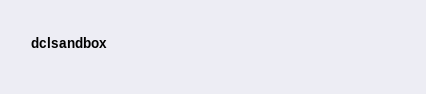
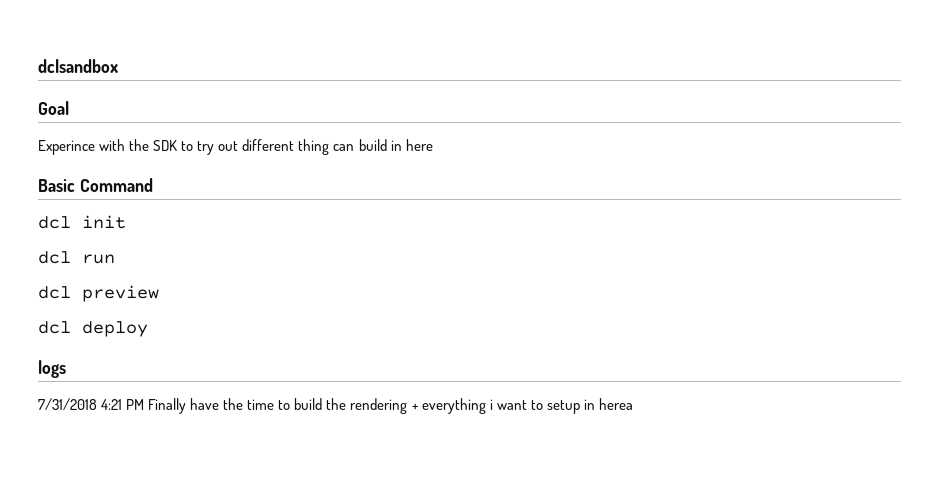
+ Goal
+ Experince with the SDK to try out different thing can build in here
+ Basic Command
+ dcl init
+ dcl run
+ dcl preview
+ dcl deploy
+ logs
+ 7/31/2018 4:21 PM Finally have the time to build the rendering + everything i want to setup in herea

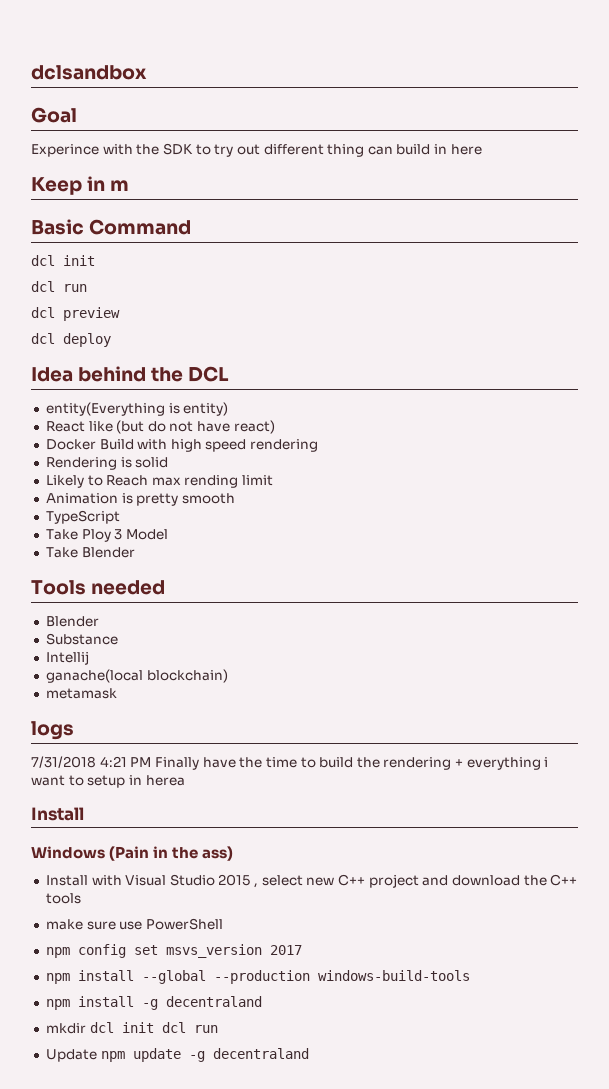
+ Keep in m
+ Idea behind the DCL
+ entity(Everything is entity)
+ React like (but do not have react)
+ Docker Build with high speed rendering
+ Rendering is solid
+ Likely to Reach max rending limit
+ Animation is pretty smooth
+ TypeScript
+ Take Ploy 3 Model
+ Take Blender
+ Tools needed
+ Blender
+ Substance
+ Intellij
+ ganache(local blockchain)
+ metamask
  7/31/2018 4:21 PM Finally have the time to build the rendering + everything i want to setup in herea
+ Install
+ Windows (Pain in the ass)
+ Install with Visual Studio 2015 , select new C++ project and download the C++ tools
+ make sure use PowerShell
+ npm config set msvs_version 2017
+ npm install --global --production windows-build-tools
+ npm install -g decentraland
+ mkdir dcl init dcl run
+ Update npm update -g decentraland

